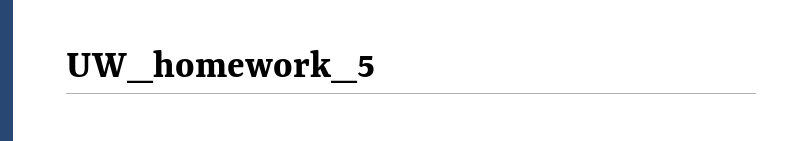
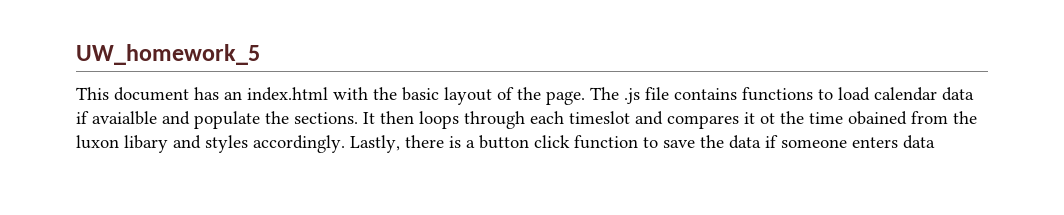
+ This document has an index.html with the basic layout of the page. The .js file contains functions to load calendar data if avaialble and populate the sections. It then loops through each timeslot and compares it ot the time obained from the luxon libary and styles accordingly. Lastly, there is a button click function to save the data if someone enters data

